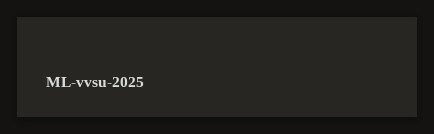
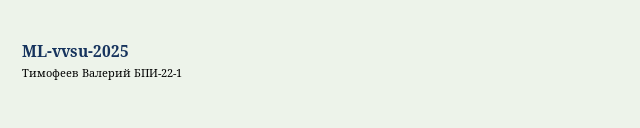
+ Тимофеев Валерий БПИ-22-1

